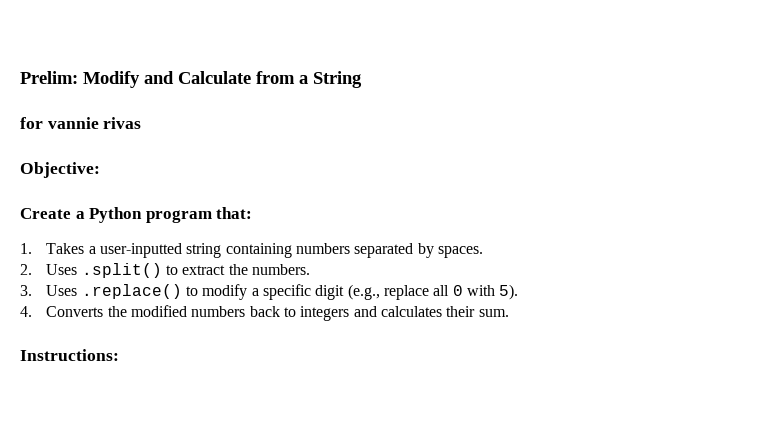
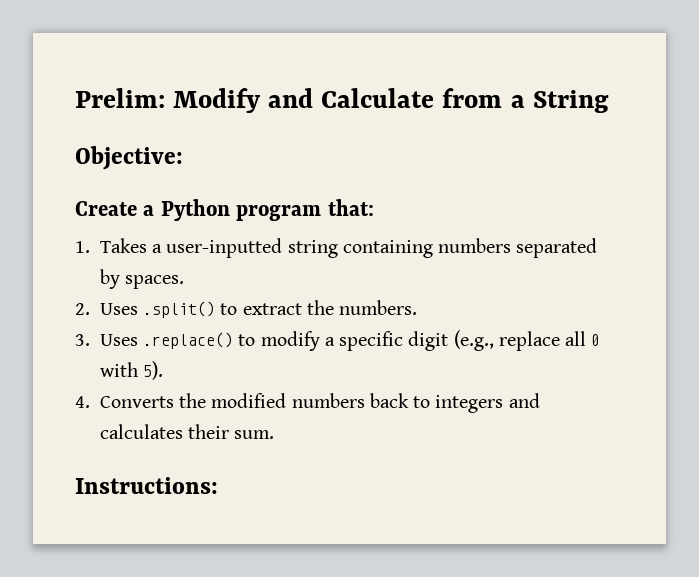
- for vannie rivas

